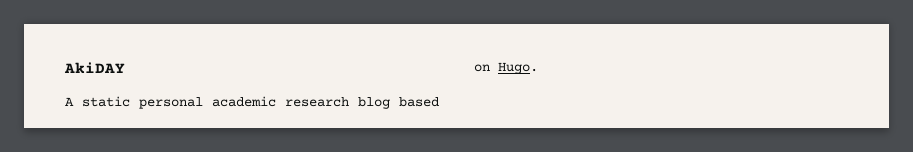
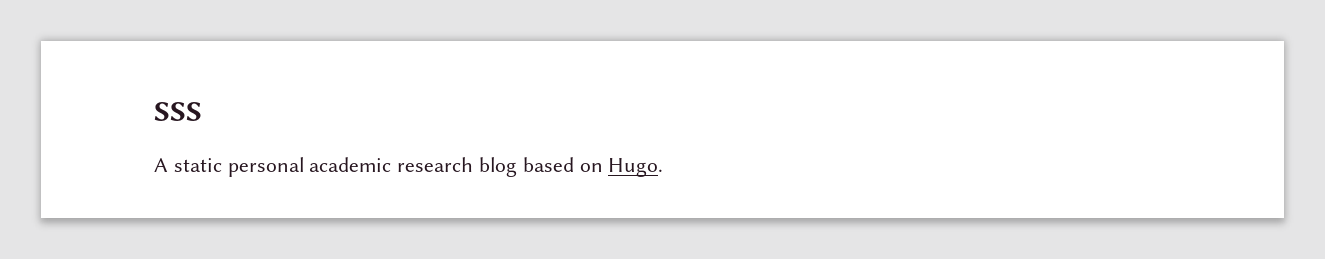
- AkiDAY
+ SSS

